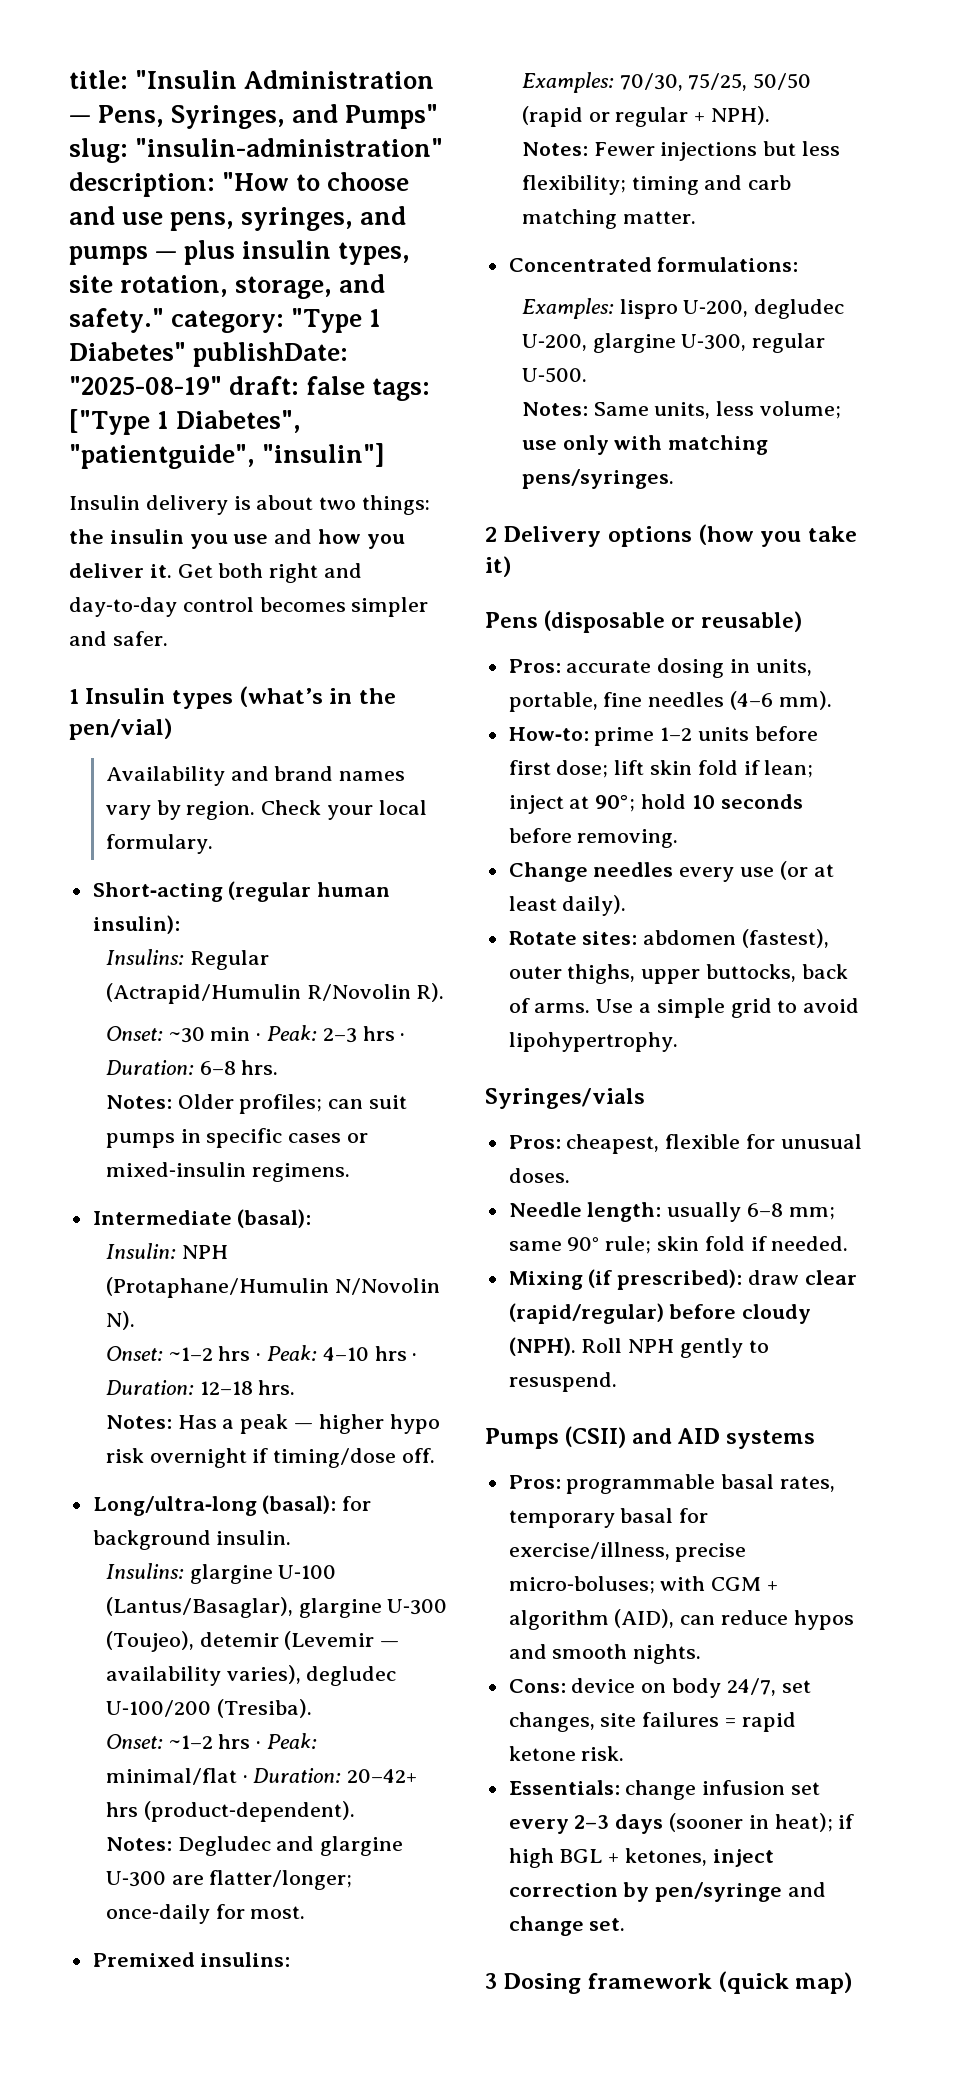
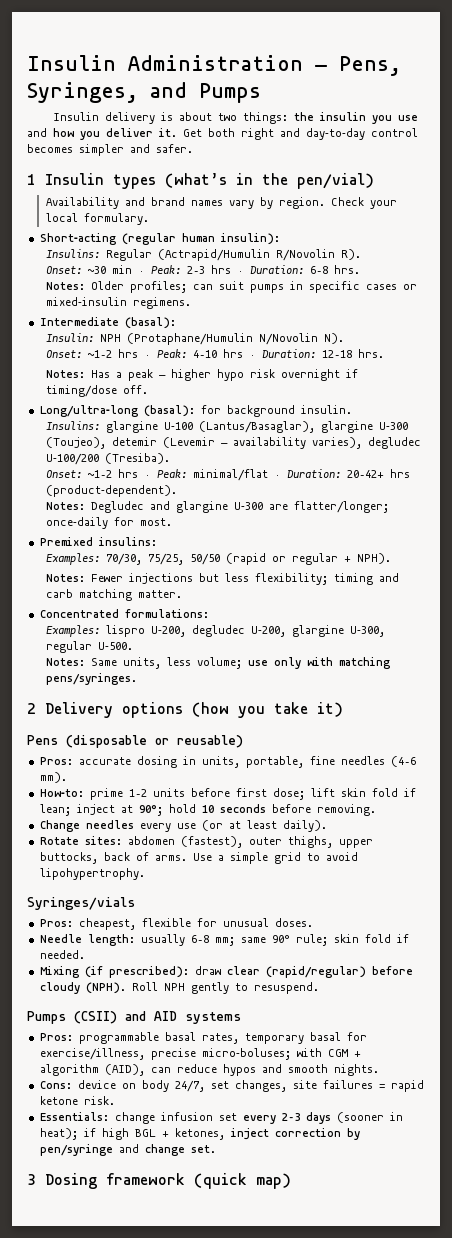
- title: "Insulin Administration — Pens, Syringes, and Pumps" slug: "insulin-administration" description: "How to choose and use pens, syringes, and pumps — plus insulin types, site rotation, storage, and safety." category: "Type 1 Diabetes" publishDate: "2025-08-19" draft: false tags: ["Type 1 Diabetes", "patientguide", "insulin"]
+ Insulin Administration — Pens, Syringes, and Pumps

